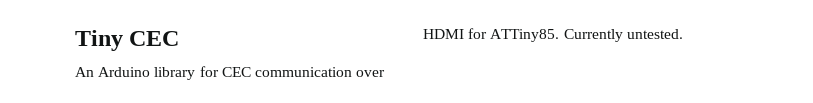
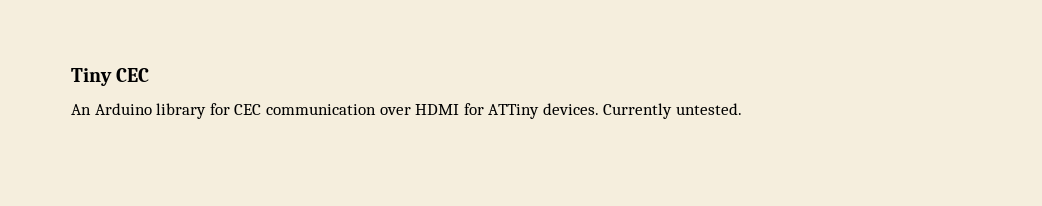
- An Arduino library for CEC communication over HDMI for ATTiny85.
+ An Arduino library for CEC communication over HDMI for ATTiny devices.

